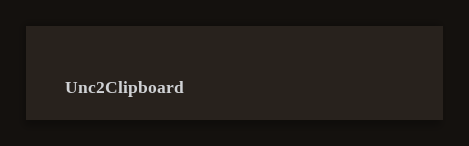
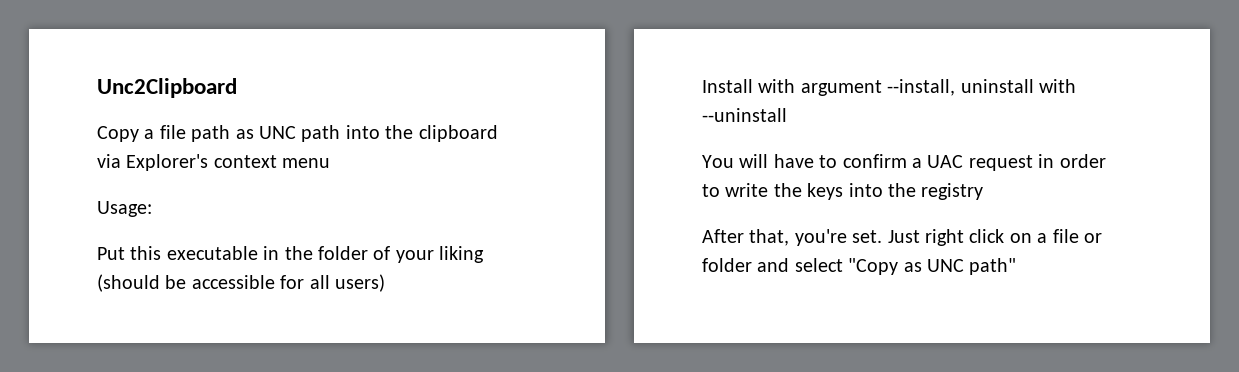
+ Copy a file path as UNC path into the clipboard via Explorer's context menu
+ Usage:
+ Put this executable in the folder of your liking (should be accessible for all users)
+ Install with argument --install, uninstall with --uninstall
+ You will have to confirm a UAC request in order to write the keys into the registry
+ After that, you're set. Just right click on a file or folder and select "Copy as UNC path"

